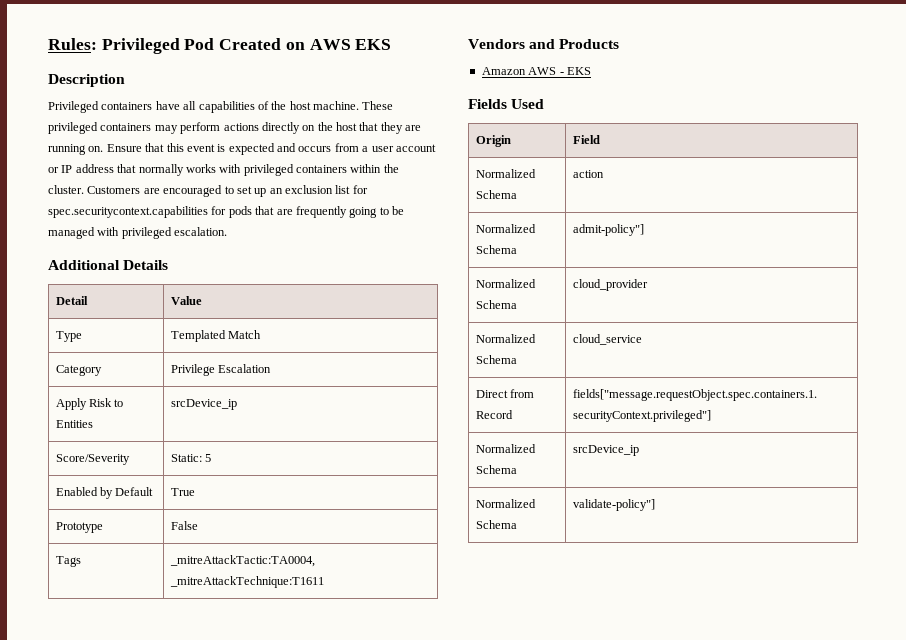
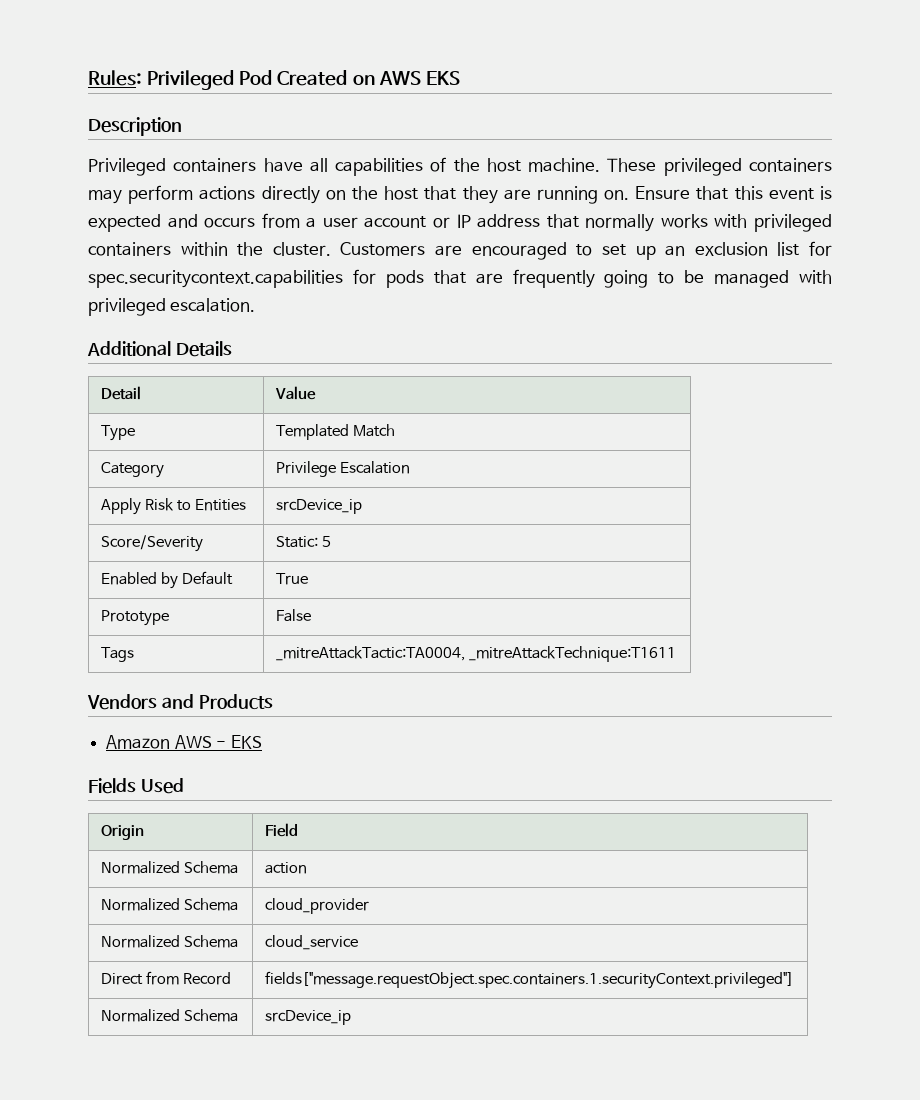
- Normalized Schema | admit-policy"]
- Normalized Schema | validate-policy"]

